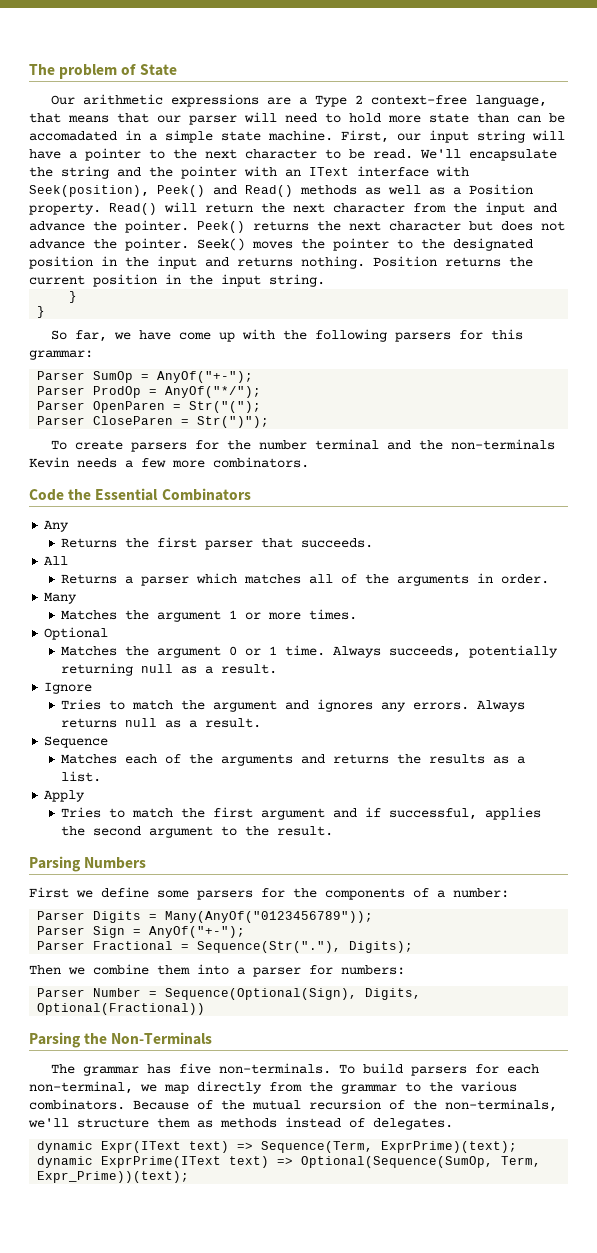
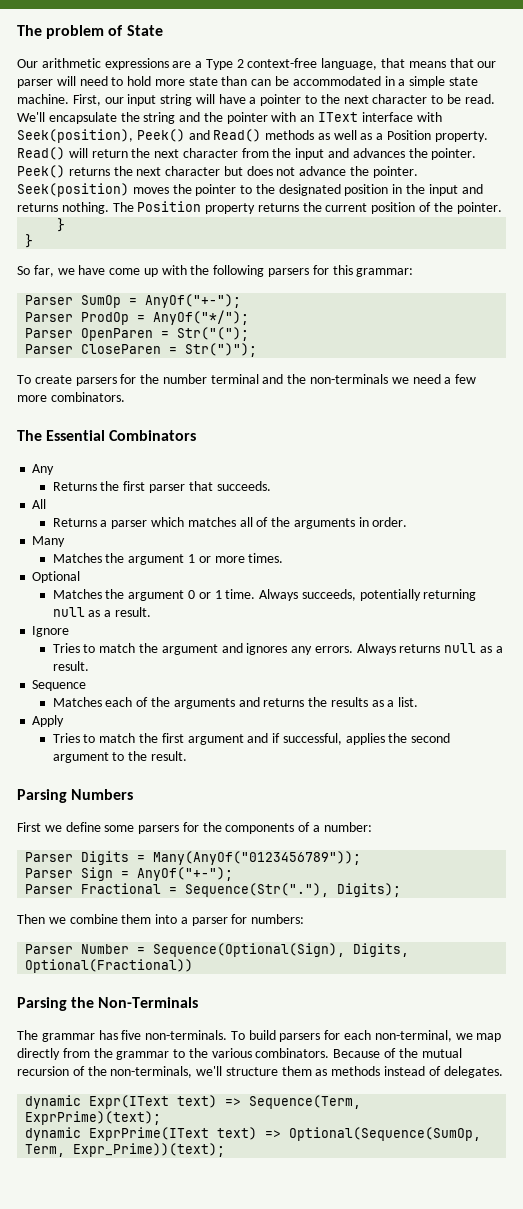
- Our arithmetic expressions are a Type 2 context-free language, that means that our parser will need to hold more state than can be accomadated in a simple state machine.
+ Our arithmetic expressions are a Type 2 context-free language, that means that our parser will need to hold more state than can be accommodated in a simple state machine.
- Read() will return the next character from the input and advance the pointer.
+ Read() will return the next character from the input and advances the pointer.
- Seek() moves the pointer to the designated position in the input and returns nothing.
+ Seek(position) moves the pointer to the designated position in the input and returns nothing.
- Position returns the current position in the input string.
+ The Position property returns the current position of the pointer.
- To create parsers for the number terminal and the non-terminals Kevin needs a few more combinators.
+ To create parsers for the number terminal and the non-terminals we need a few more combinators.
- Code the Essential Combinators
+ The Essential Combinators

